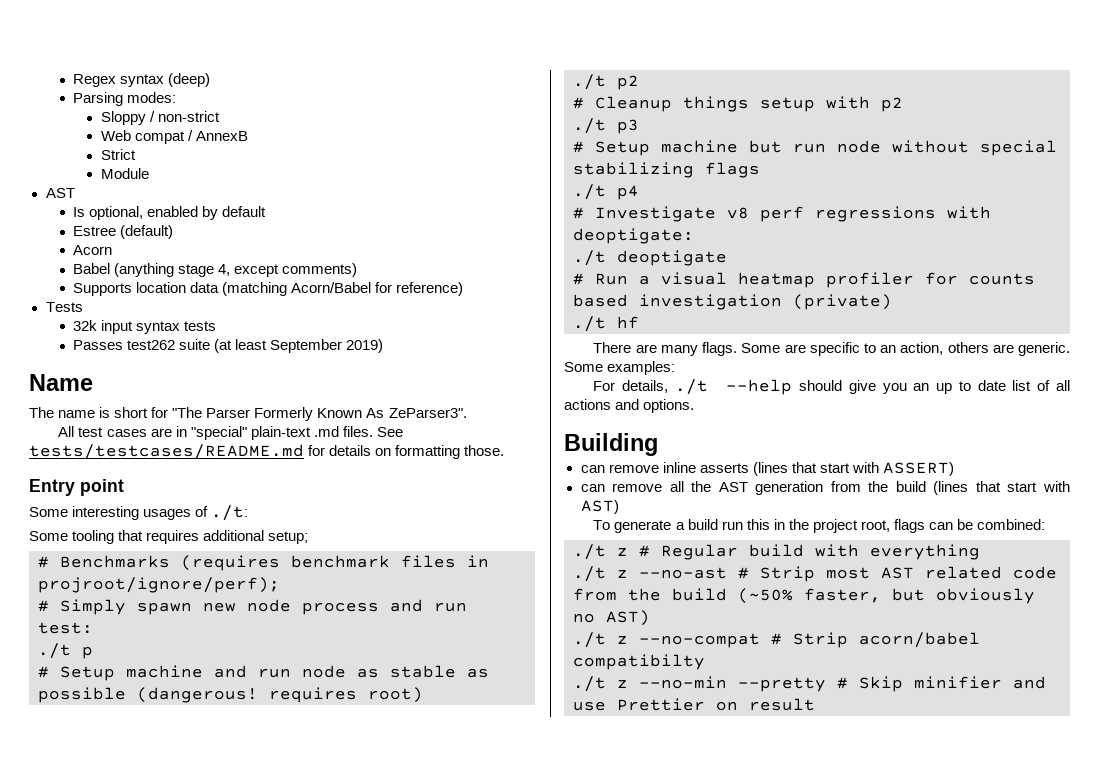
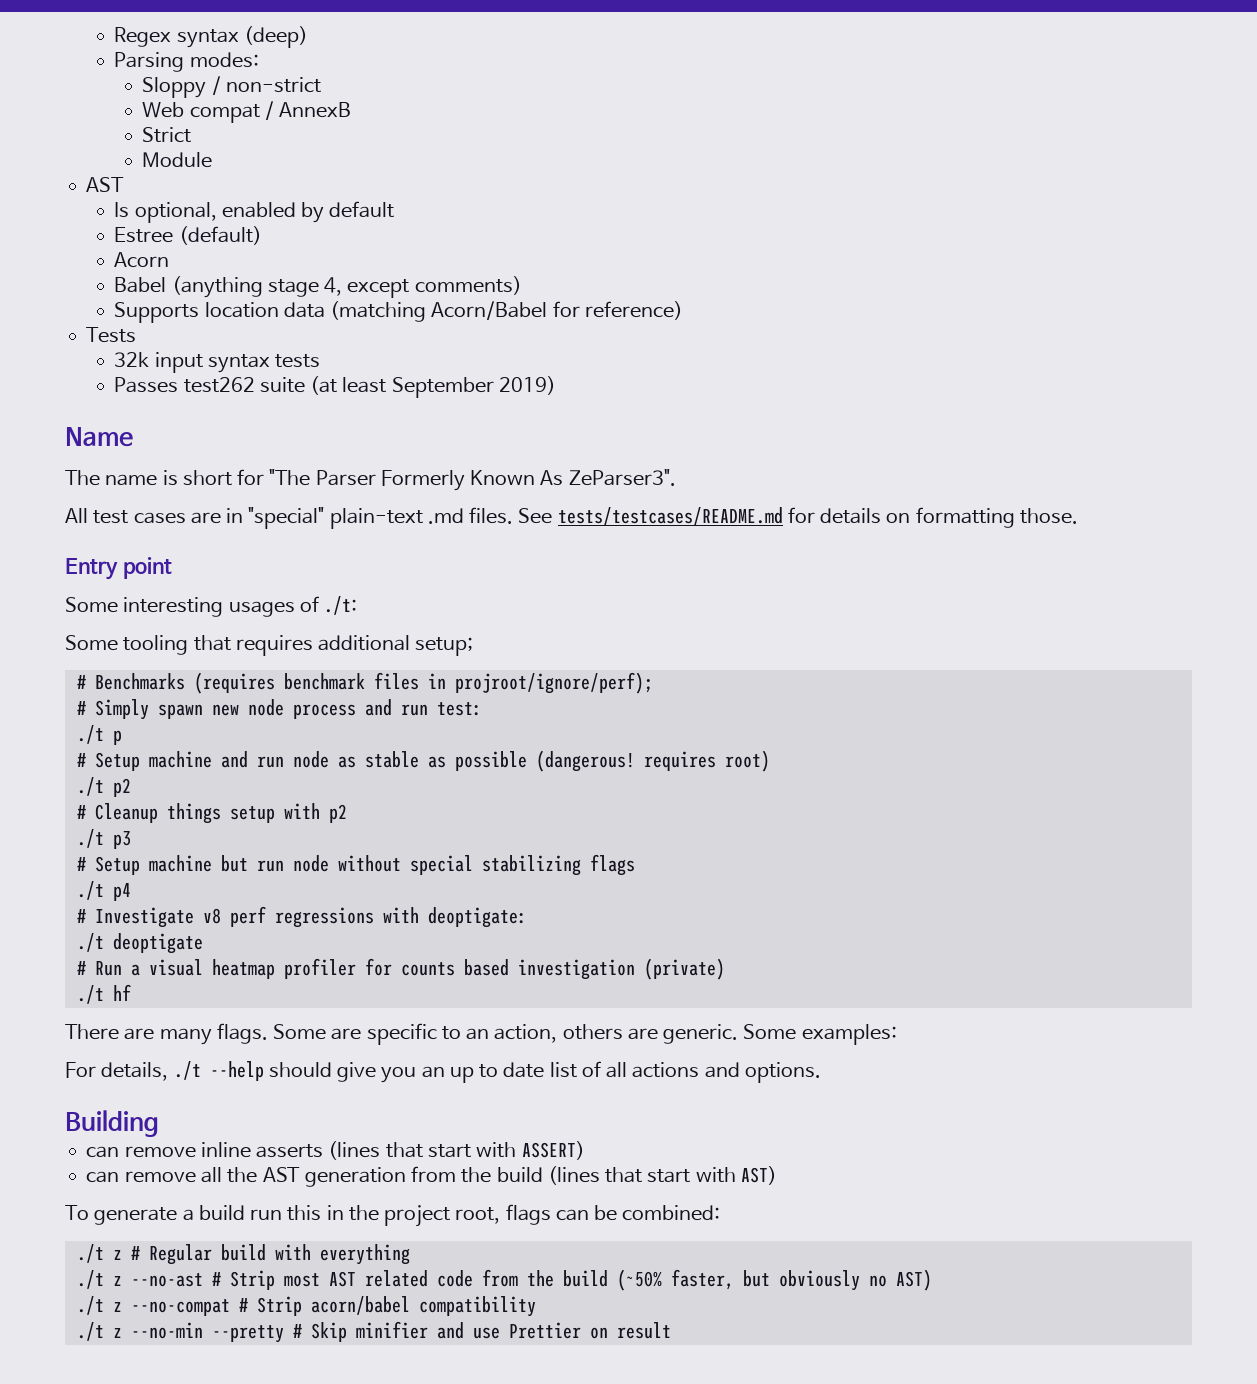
- ./t z --no-compat # Strip acorn/babel compatibilty
+ ./t z --no-compat # Strip acorn/babel compatibility

